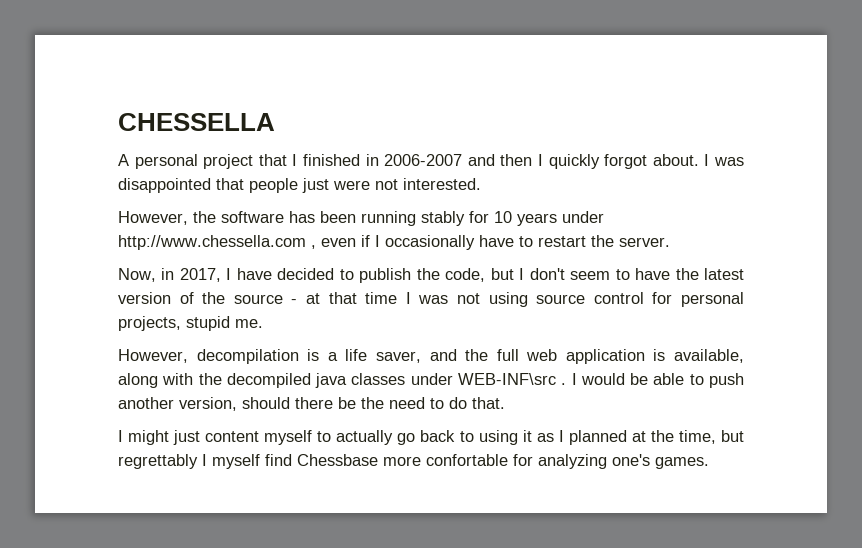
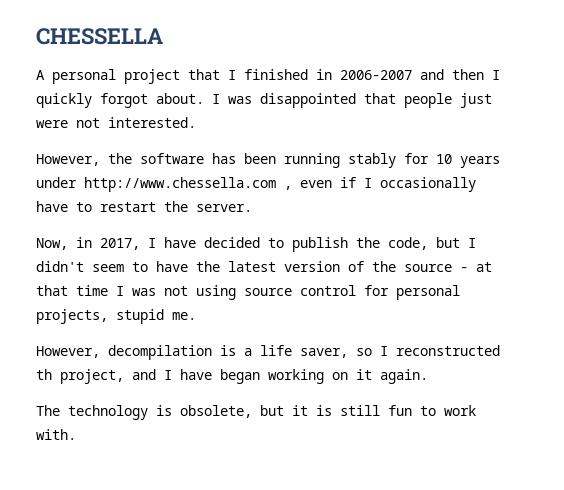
- Now, in 2017, I have decided to publish the code, but I don't seem to have the latest version of the source - at that time I was not using source control for personal projects, stupid me.
+ Now, in 2017, I have decided to publish the code, but I didn't seem to have the latest version of the source - at that time I was not using source control for personal projects, stupid me.
- However, decompilation is a life saver, and the full web application is available, along with the decompiled java classes under WEB-INF\src . I would be able to push another version, should there be the need to do that.
- I might just content myself to actually go back to using it as I planned at the time, but regrettably I myself find Chessbase more confortable for analyzing one's games.
+ However, decompilation is a life saver, so I reconstructed th project, and I have began working on it again.
+ The technology is obsolete, but it is still fun to work with.

